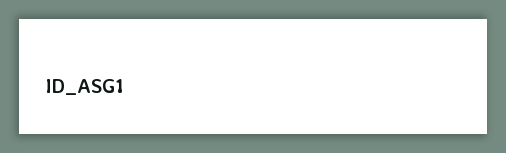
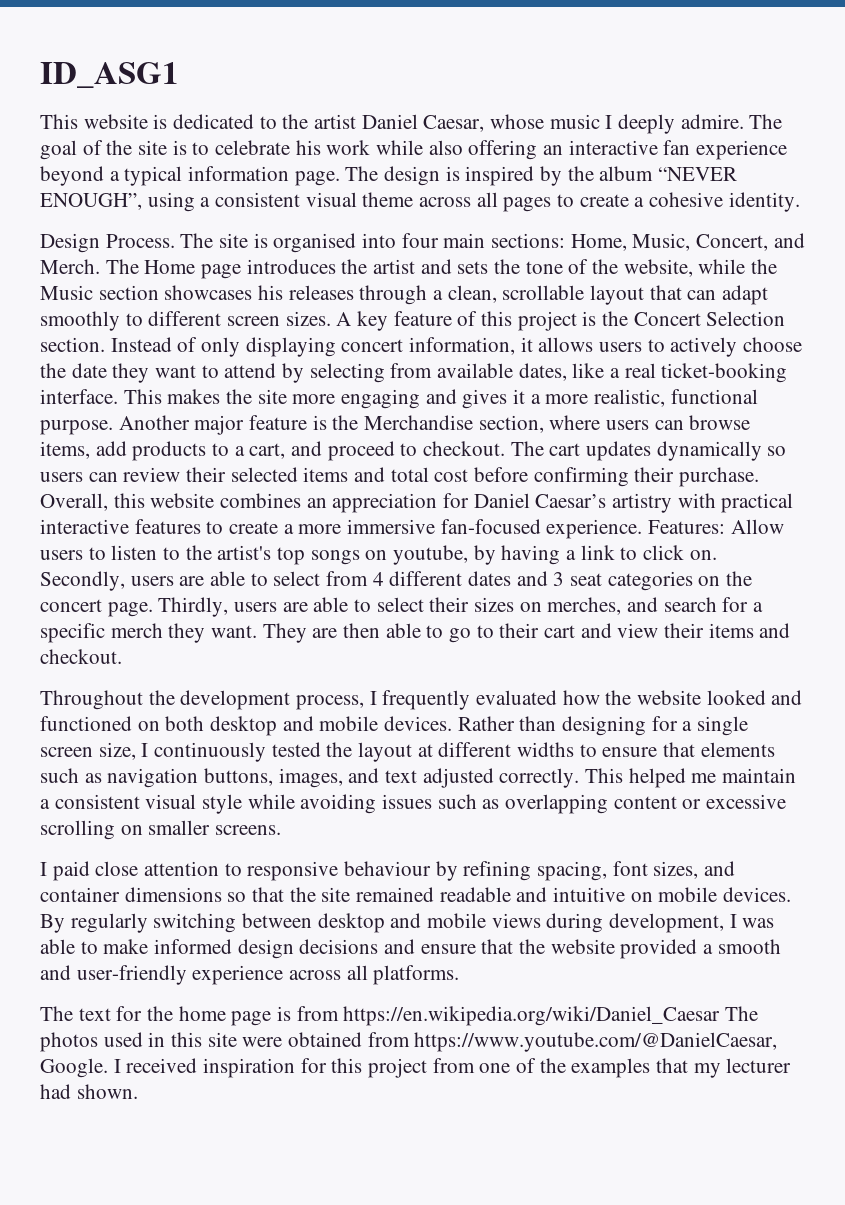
+ This website is dedicated to the artist Daniel Caesar, whose music I deeply admire. The goal of the site is to celebrate his work while also offering an interactive fan experience beyond a typical information page. The design is inspired by the album “NEVER ENOUGH”, using a consistent visual theme across all pages to create a cohesive identity.
+ Design Process. The site is organised into four main sections: Home, Music, Concert, and Merch. The Home page introduces the artist and sets the tone of the website, while the Music section showcases his releases through a clean, scrollable layout that can adapt smoothly to different screen sizes. A key feature of this project is the Concert Selection section. Instead of only displaying concert information, it allows users to actively choose the date they want to attend by selecting from available dates, like a real ticket-booking interface. This makes the site more engaging and gives it a more realistic, functional purpose. Another major feature is the Merchandise section, where users can browse items, add products to a cart, and proceed to checkout. The cart updates dynamically so users can review their selected items and total cost before confirming their purchase. Overall, this website combines an appreciation for Daniel Caesar’s artistry with practical interactive features to create a more immersive fan-focused experience. Features: Allow users to listen to the artist's top songs on youtube, by having a link to click on. Secondly, users are able to select from 4 different dates and 3 seat categories on the concert page. Thirdly, users are able to select their sizes on merches, and search for a specific merch they want. They are then able to go to their cart and view their items and checkout.
+ Throughout the development process, I frequently evaluated how the website looked and functioned on both desktop and mobile devices. Rather than designing for a single screen size, I continuously tested the layout at different widths to ensure that elements such as navigation buttons, images, and text adjusted correctly. This helped me maintain a consistent visual style while avoiding issues such as overlapping content or excessive scrolling on smaller screens.
+ I paid close attention to responsive behaviour by refining spacing, font sizes, and container dimensions so that the site remained readable and intuitive on mobile devices. By regularly switching between desktop and mobile views during development, I was able to make informed design decisions and ensure that the website provided a smooth and user-friendly experience across all platforms.
+ The text for the home page is from https://en.wikipedia.org/wiki/Daniel_Caesar The photos used in this site were obtained from https://www.youtube.com/@DanielCaesar, Google. I received inspiration for this project from one of the examples that my lecturer had shown.

